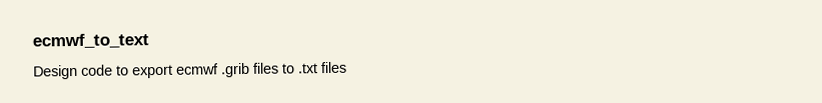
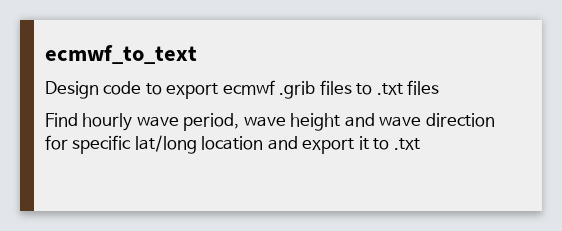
+ Find hourly wave period, wave height and wave direction for specific lat/long location and export it to .txt

